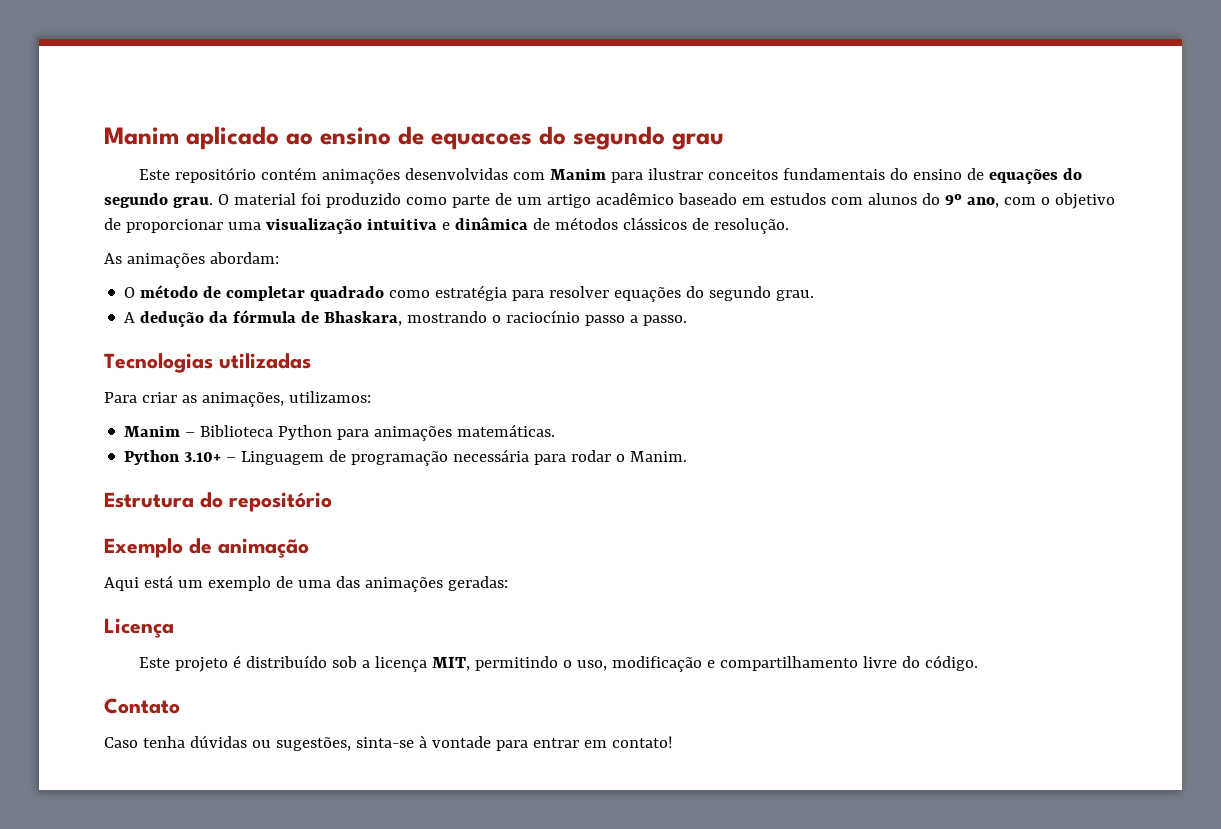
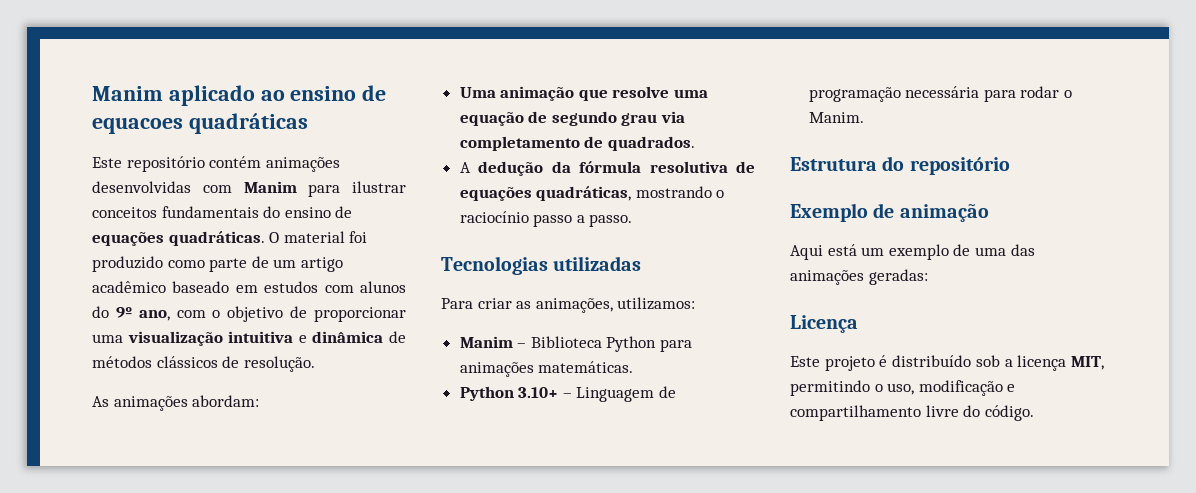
- Manim aplicado ao ensino de equacoes do segundo grau
+ Manim aplicado ao ensino de equacoes quadráticas
- Este repositório contém animações desenvolvidas com Manim para ilustrar conceitos fundamentais do ensino de equações do segundo grau.
+ Este repositório contém animações desenvolvidas com Manim para ilustrar conceitos fundamentais do ensino de equações quadráticas.
- O método de completar quadrado como estratégia para resolver equações do segundo grau.
+ Uma animação que resolve uma equação de segundo grau via completamento de quadrados.
- A dedução da fórmula de Bhaskara, mostrando o raciocínio passo a passo.
+ A dedução da fórmula resolutiva de equações quadráticas, mostrando o raciocínio passo a passo.
- Contato
- Caso tenha dúvidas ou sugestões, sinta-se à vontade para entrar em contato!

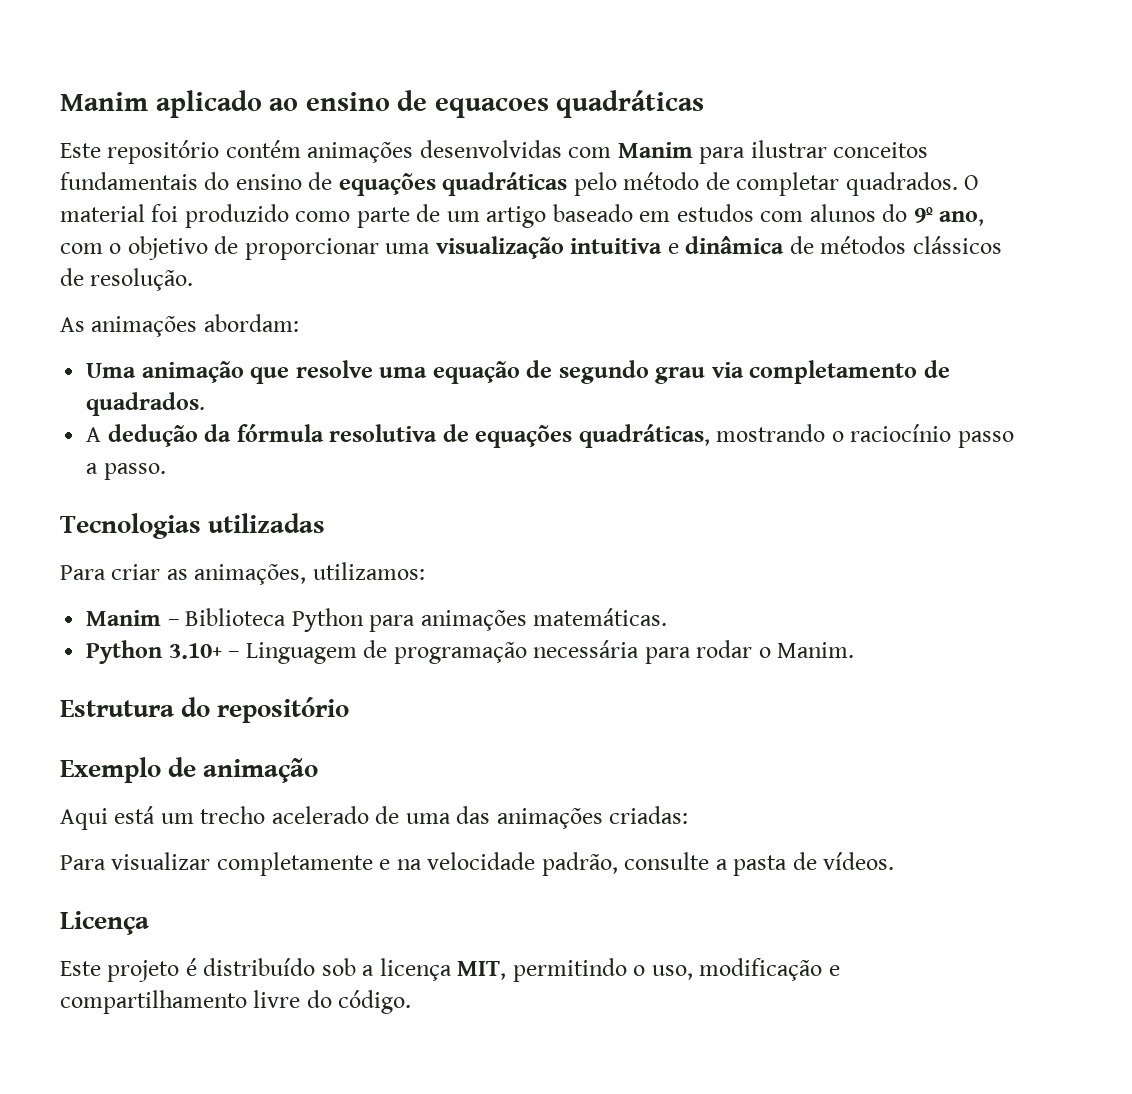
- Este repositório contém animações desenvolvidas com Manim para ilustrar conceitos fundamentais do ensino de equações quadráticas.
+ Este repositório contém animações desenvolvidas com Manim para ilustrar conceitos fundamentais do ensino de equações quadráticas pelo método de completar quadrados.
- O material foi produzido como parte de um artigo acadêmico baseado em estudos com alunos do 9º ano, com o objetivo de proporcionar uma visualização intuitiva e dinâmica de métodos clássicos de resolução.
+ O material foi produzido como parte de um artigo baseado em estudos com alunos do 9º ano, com o objetivo de proporcionar uma visualização intuitiva e dinâmica de métodos clássicos de resolução.
- Aqui está um exemplo de uma das animações geradas:
+ Aqui está um trecho acelerado de uma das animações criadas:
+ Para visualizar completamente e na velocidade padrão, consulte a pasta de vídeos.

